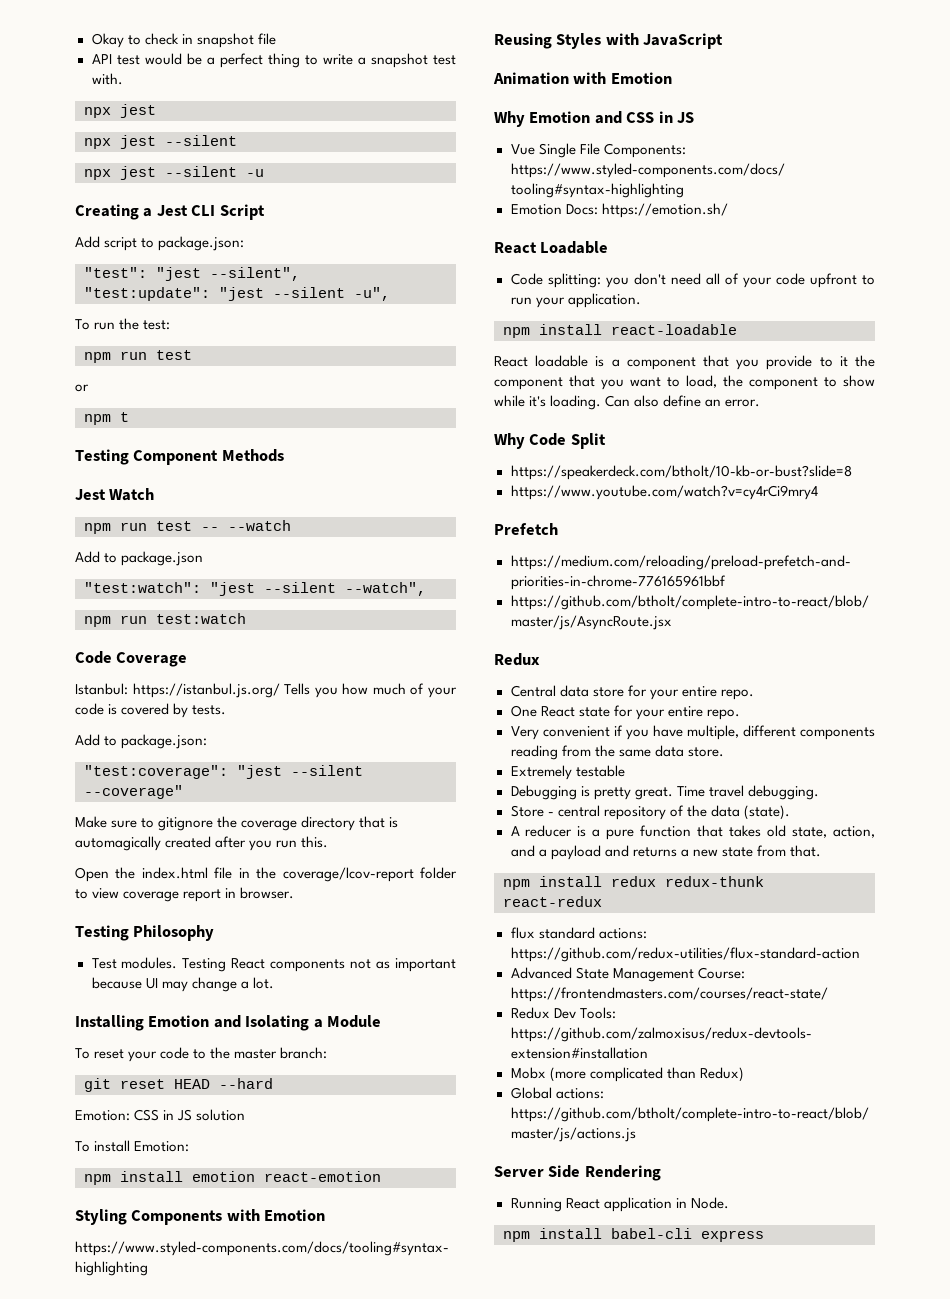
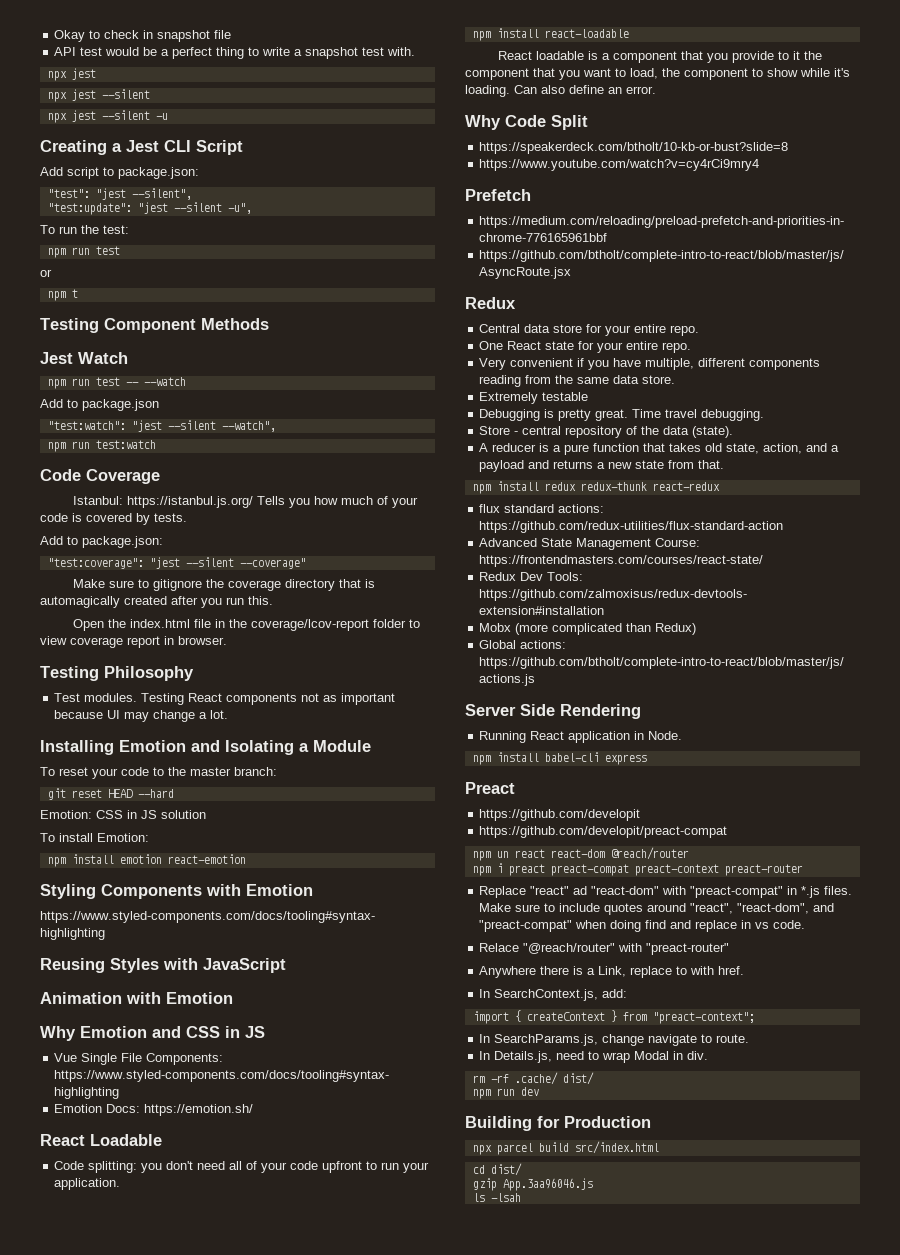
+ Preact
+ https://github.com/developit
+ https://github.com/developit/preact-compat
+ npm un react react-dom @reach/router
+ npm i preact preact-compat preact-context preact-router
+ Replace "react" ad "react-dom" with "preact-compat" in *.js files. Make sure to include quotes around "react", "react-dom", and "preact-compat" when doing find and replace in vs code.
+ Relace "@reach/router" with "preact-router"
+ Anywhere there is a Link, replace to with href.
+ In SearchContext.js, add:
+ import { createContext } from "preact-context";
+ In SearchParams.js, change navigate to route.
+ In Details.js, need to wrap Modal in div.
+ rm -rf .cache/ dist/
+ npm run dev
+ Building for Production
+ npx parcel build src/index.html
+ cd dist/
+ gzip App.3aa96046.js
+ ls -lsah

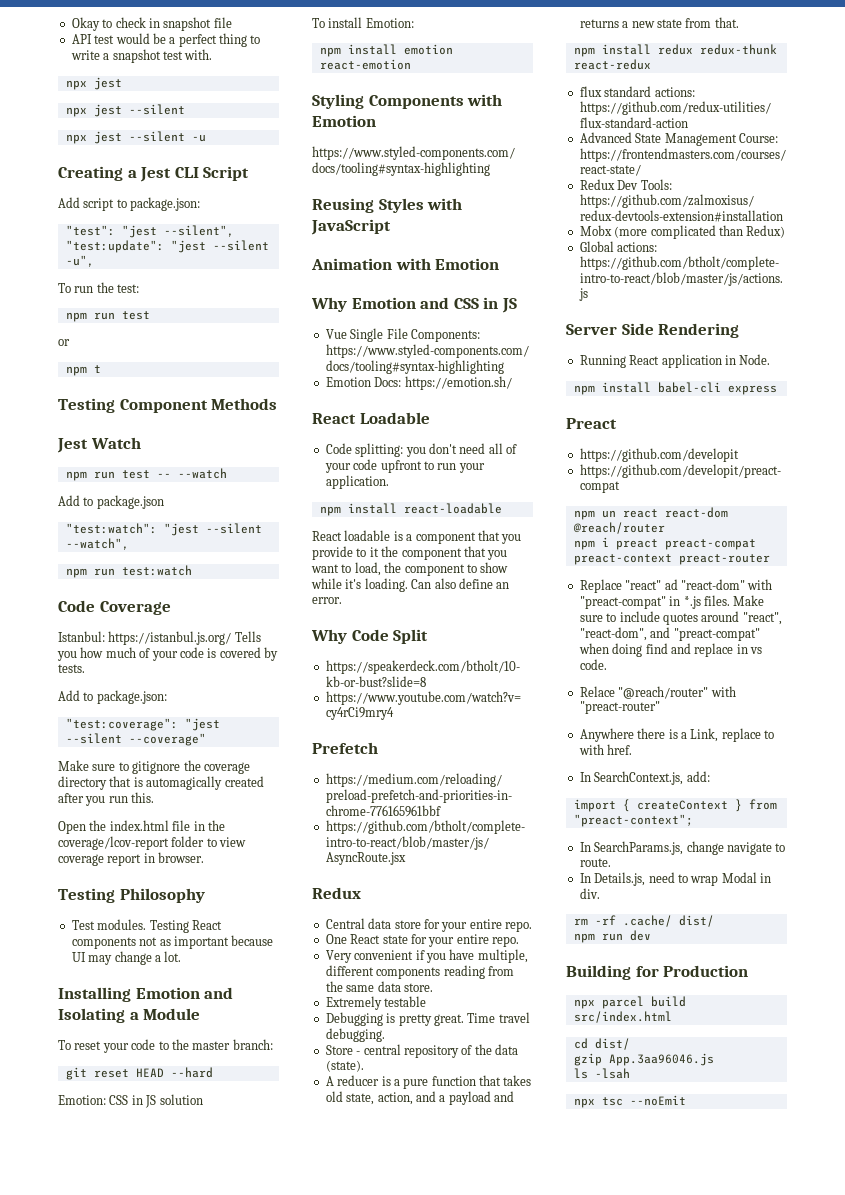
+ npx tsc --noEmit

